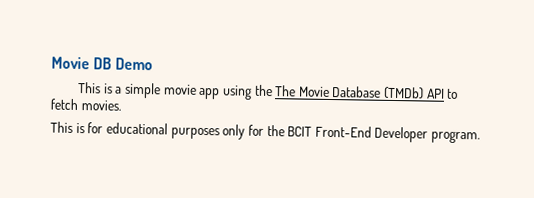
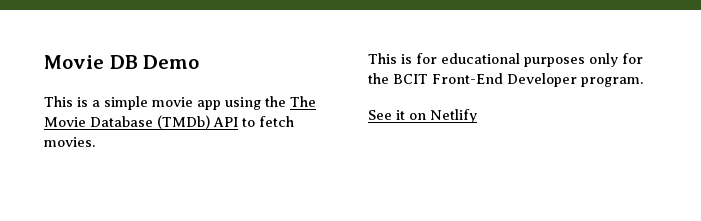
+ See it on Netlify

